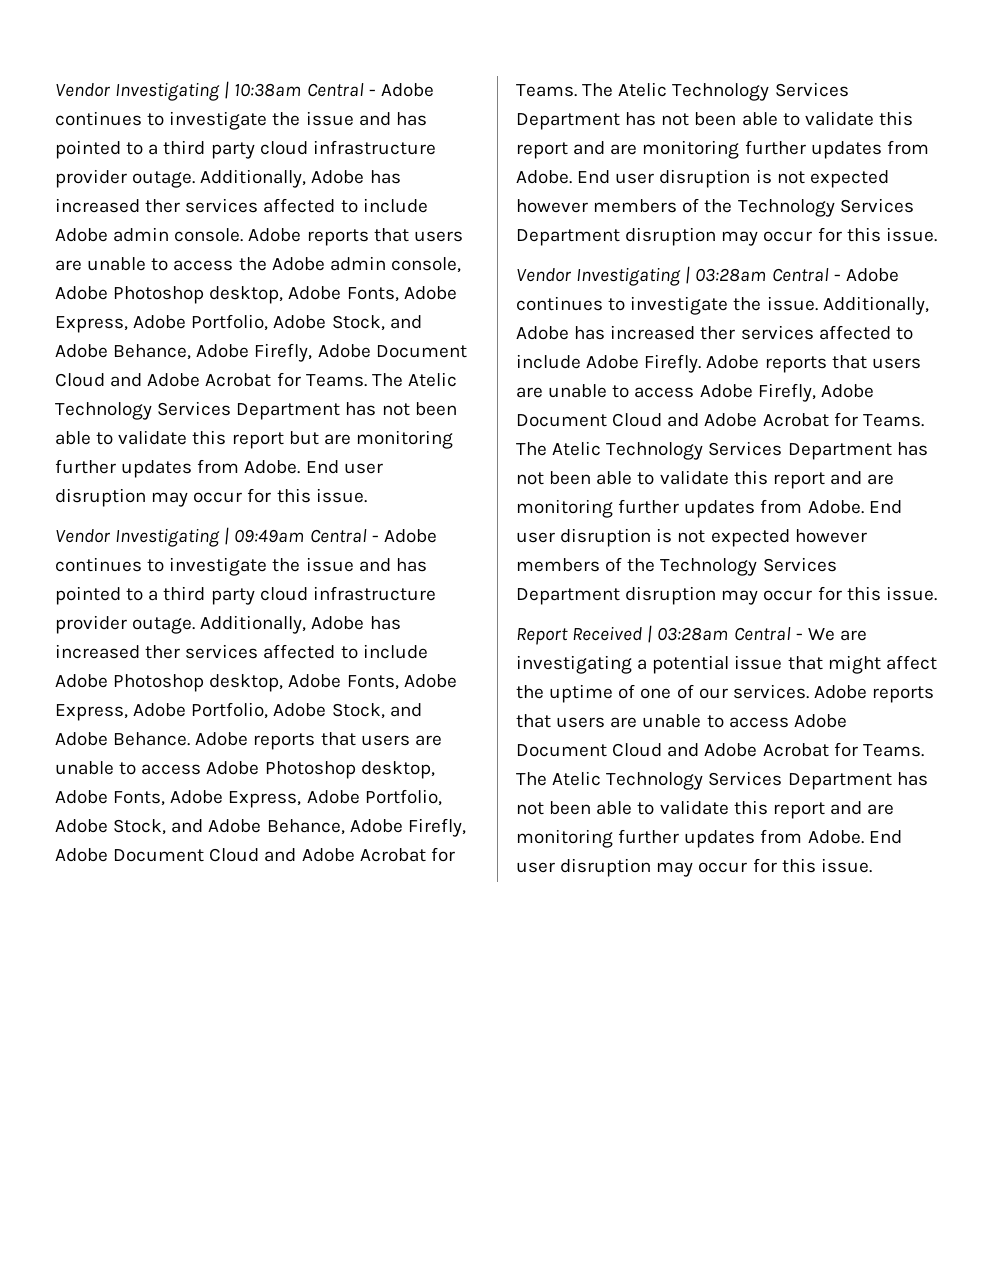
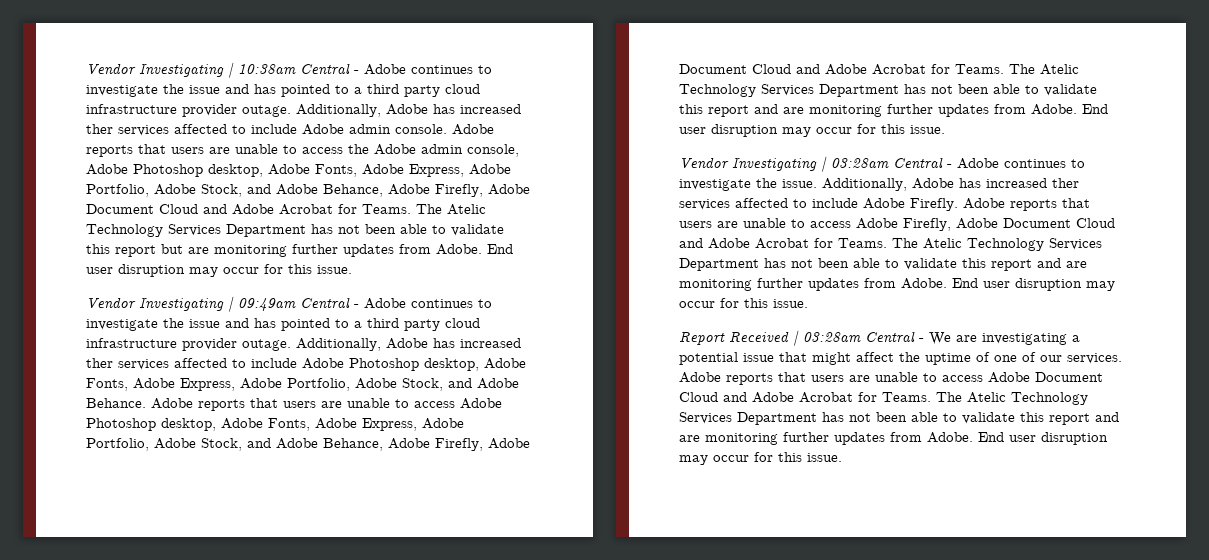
- Adobe reports that users are unable to access Adobe Photoshop desktop, Adobe Fonts, Adobe Express, Adobe Portfolio, Adobe Stock, and Adobe Behance, Adobe Firefly, Adobe Document Cloud and Adobe Acrobat for Teams. The Atelic Technology Services Department has not been able to validate this report and are monitoring further updates from Adobe. End user disruption is not expected however members of the Technology Services Department disruption may occur for this issue.
+ Adobe reports that users are unable to access Adobe Photoshop desktop, Adobe Fonts, Adobe Express, Adobe Portfolio, Adobe Stock, and Adobe Behance, Adobe Firefly, Adobe Document Cloud and Adobe Acrobat for Teams. The Atelic Technology Services Department has not been able to validate this report and are monitoring further updates from Adobe. End user disruption may occur for this issue.
- Adobe reports that users are unable to access Adobe Firefly, Adobe Document Cloud and Adobe Acrobat for Teams. The Atelic Technology Services Department has not been able to validate this report and are monitoring further updates from Adobe. End user disruption is not expected however members of the Technology Services Department disruption may occur for this issue.
+ Adobe reports that users are unable to access Adobe Firefly, Adobe Document Cloud and Adobe Acrobat for Teams. The Atelic Technology Services Department has not been able to validate this report and are monitoring further updates from Adobe. End user disruption may occur for this issue.

